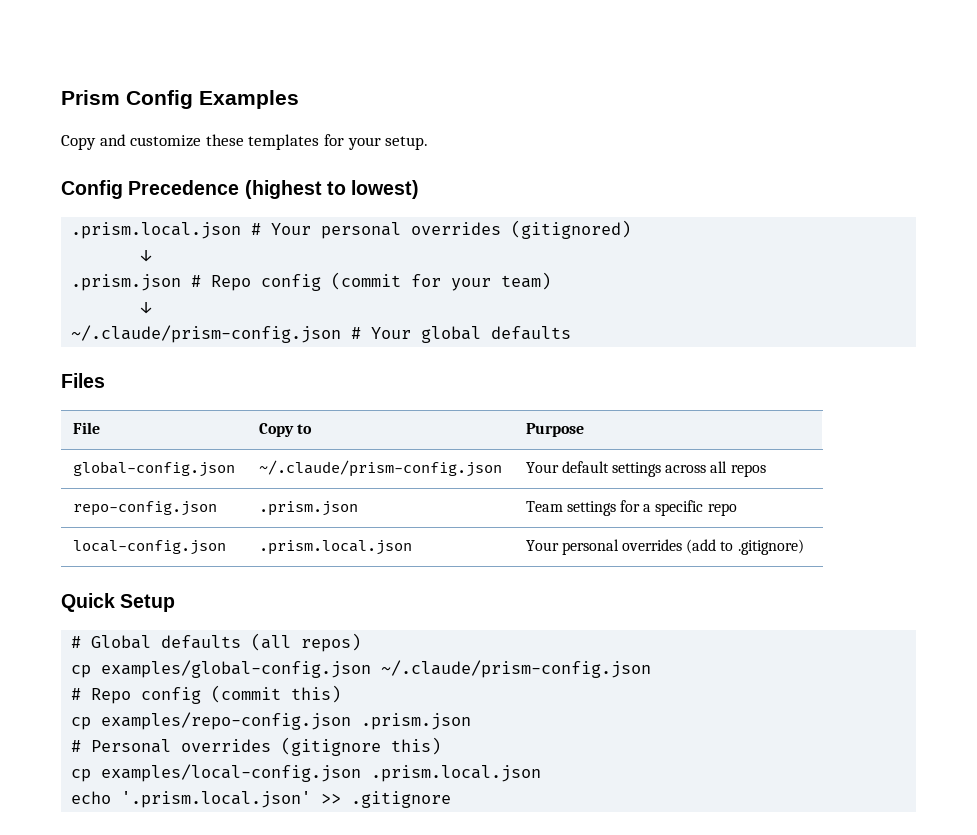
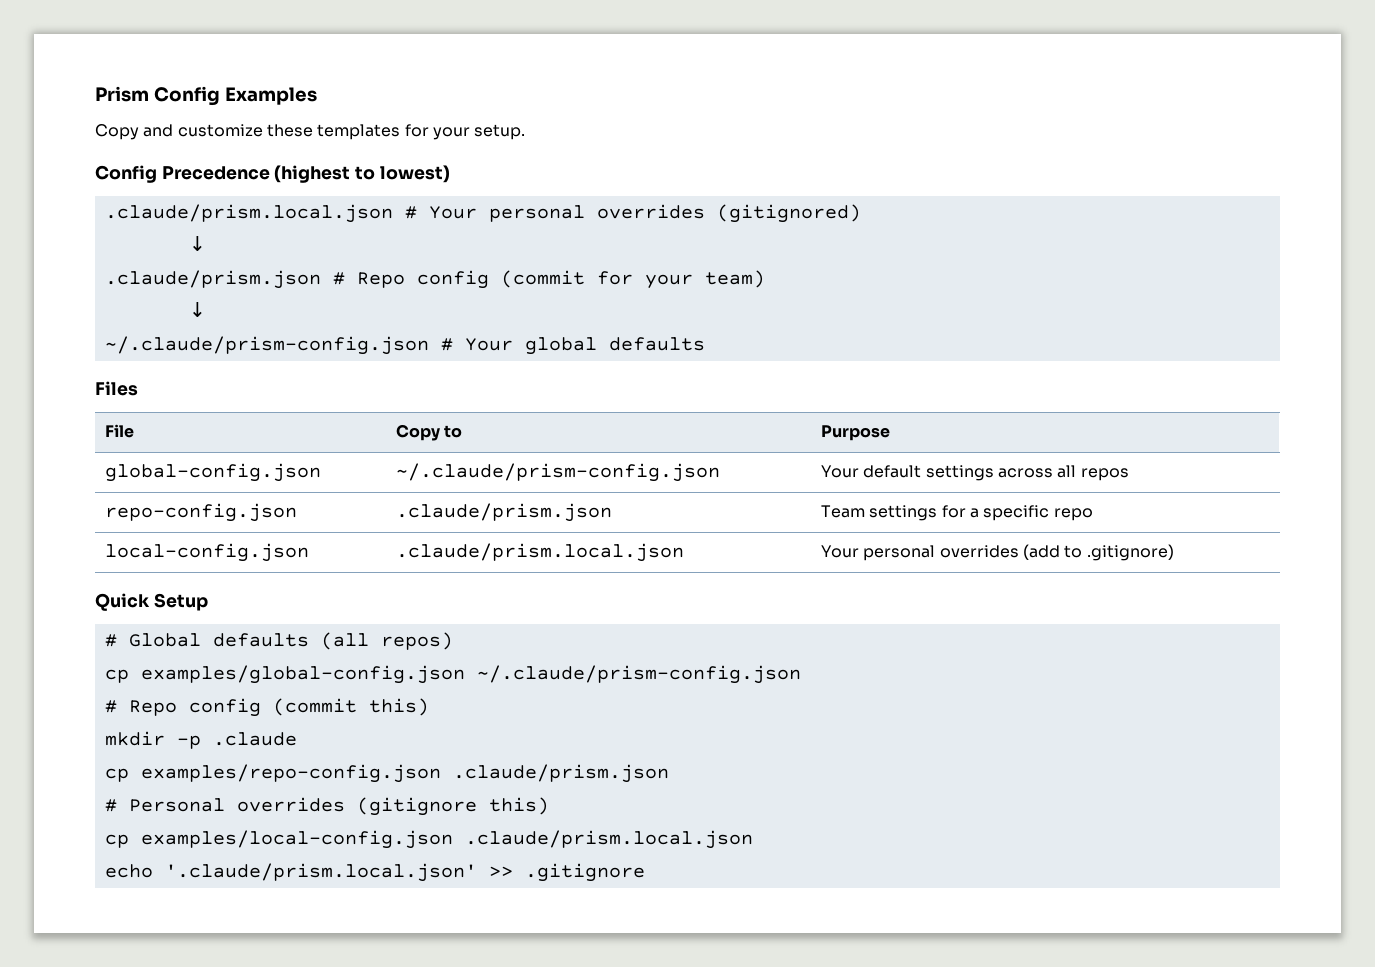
- .prism.local.json # Your personal overrides (gitignored)
+ .claude/prism.local.json # Your personal overrides (gitignored)
- .prism.json # Repo config (commit for your team)
+ .claude/prism.json # Repo config (commit for your team)
- repo-config.json | .prism.json | Team settings for a specific repo
+ repo-config.json | .claude/prism.json | Team settings for a specific repo
- local-config.json | .prism.local.json | Your personal overrides (add to .gitignore)
+ local-config.json | .claude/prism.local.json | Your personal overrides (add to .gitignore)
+ mkdir -p .claude
- cp examples/repo-config.json .prism.json
+ cp examples/repo-config.json .claude/prism.json
- cp examples/local-config.json .prism.local.json
+ cp examples/local-config.json .claude/prism.local.json
- echo '.prism.local.json' >> .gitignore
+ echo '.claude/prism.local.json' >> .gitignore

